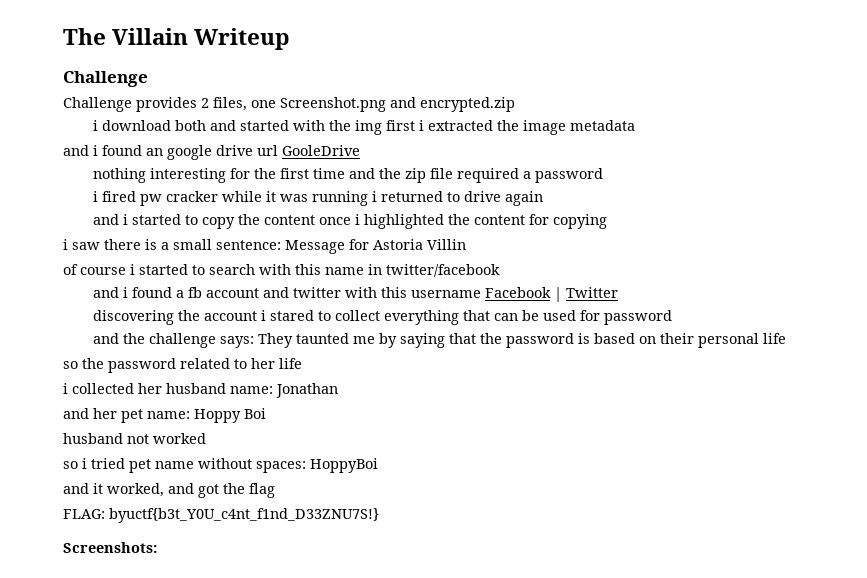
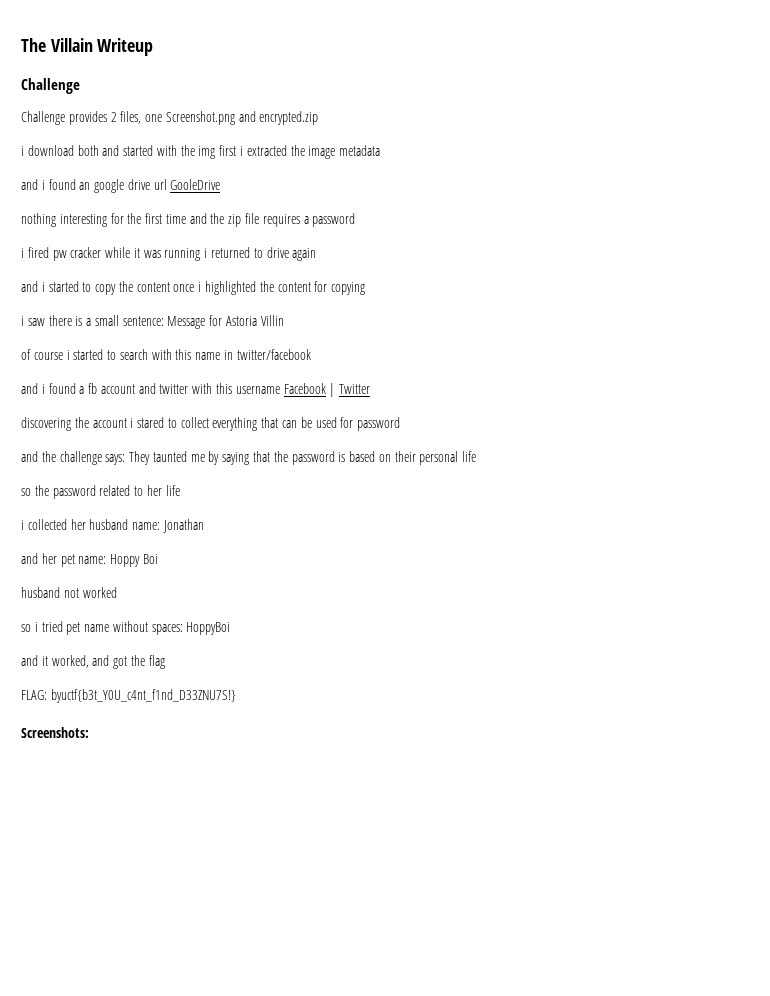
- nothing interesting for the first time and the zip file required a password
+ nothing interesting for the first time and the zip file requires a password

